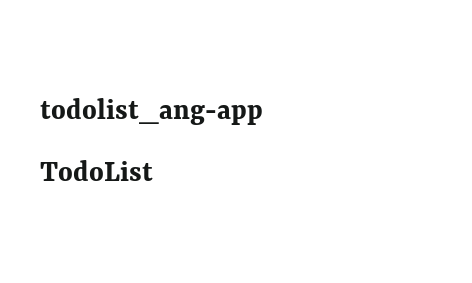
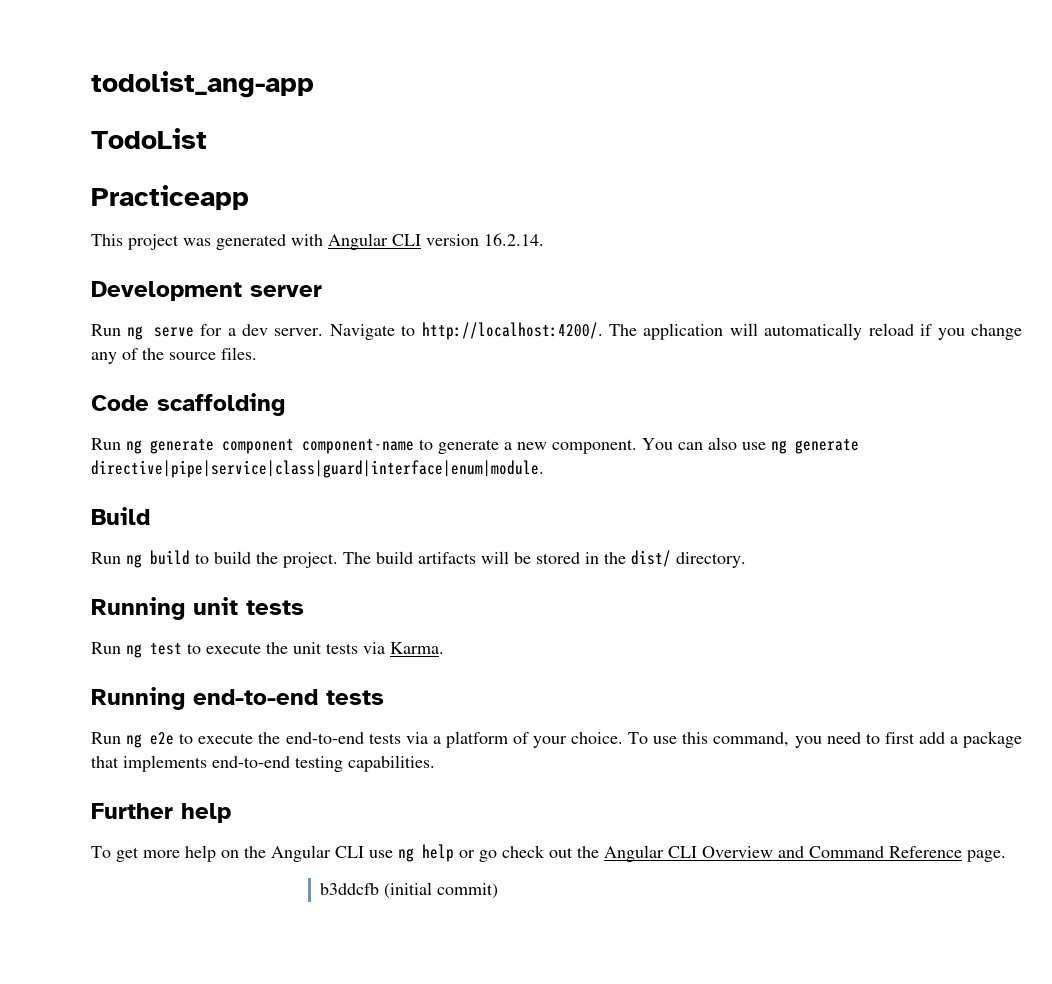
+ Practiceapp
+ This project was generated with Angular CLI version 16.2.14.
+ Development server
+ Run ng serve for a dev server. Navigate to http://localhost:4200/. The application will automatically reload if you change any of the source files.
+ Code scaffolding
+ Run ng generate component component-name to generate a new component. You can also use ng generate directive|pipe|service|class|guard|interface|enum|module.
+ Build
+ Run ng build to build the project. The build artifacts will be stored in the dist/ directory.
+ Running unit tests
+ Run ng test to execute the unit tests via Karma.
+ Running end-to-end tests
+ Run ng e2e to execute the end-to-end tests via a platform of your choice. To use this command, you need to first add a package that implements end-to-end testing capabilities.
+ Further help
+ To get more help on the Angular CLI use ng help or go check out the Angular CLI Overview and Command Reference page.
+ b3ddcfb (initial commit)

